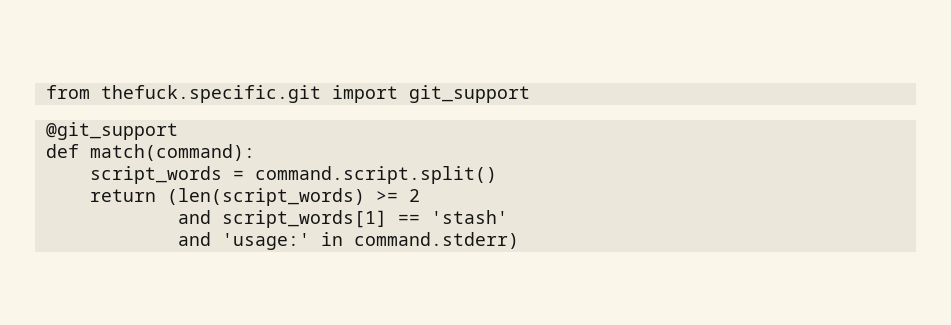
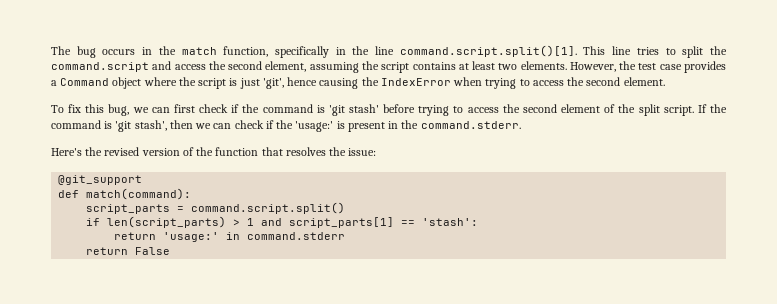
- from thefuck.specific.git import git_support
+ The bug occurs in the match function, specifically in the line command.script.split()[1]. This line tries to split the command.script and access the second element, assuming the script contains at least two elements. However, the test case provides a Command object where the script is just 'git', hence causing the IndexError when trying to access the second element.
+ To fix this bug, we can first check if the command is 'git stash' before trying to access the second element of the split script. If the command is 'git stash', then we can check if the 'usage:' is present in the command.stderr.
+ Here's the revised version of the function that resolves the issue:
- script_words = command.script.split()
+ script_parts = command.script.split()
- return (len(script_words) >= 2
- and script_words[1] == 'stash'
- and 'usage:' in command.stderr)
+ if len(script_parts) > 1 and script_parts[1] == 'stash':
+ return 'usage:' in command.stderr
+ return False

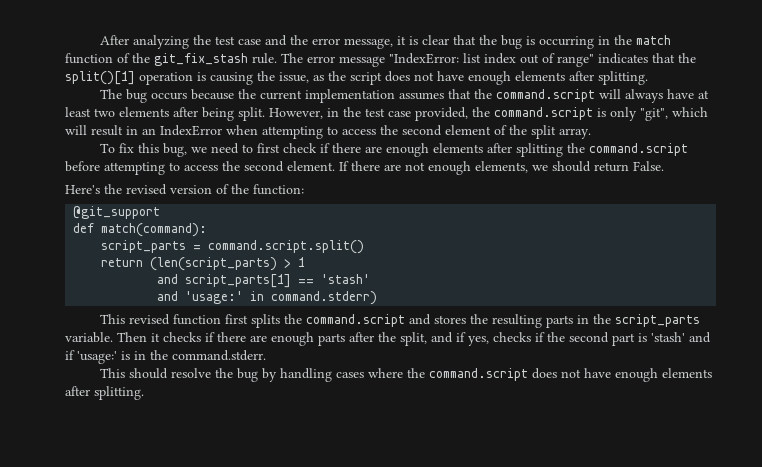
- The bug occurs in the match function, specifically in the line command.script.split()[1]. This line tries to split the command.script and access the second element, assuming the script contains at least two elements. However, the test case provides a Command object where the script is just 'git', hence causing the IndexError when trying to access the second element.
- To fix this bug, we can first check if the command is 'git stash' before trying to access the second element of the split script. If the command is 'git stash', then we can check if the 'usage:' is present in the command.stderr.
+ After analyzing the test case and the error message, it is clear that the bug is occurring in the match function of the git_fix_stash rule. The error message "IndexError: list index out of range" indicates that the split()[1] operation is causing the issue, as the script does not have enough elements after splitting.
+ The bug occurs because the current implementation assumes that the command.script will always have at least two elements after being split. However, in the test case provided, the command.script is only "git", which will result in an IndexError when attempting to access the second element of the split array.
+ To fix this bug, we need to first check if there are enough elements after splitting the command.script before attempting to access the second element. If there are not enough elements, we should return False.
- Here's the revised version of the function that resolves the issue:
+ Here's the revised version of the function:
- if len(script_parts) > 1 and script_parts[1] == 'stash':
- return 'usage:' in command.stderr
- return False
+ return (len(script_parts) > 1
+ and script_parts[1] == 'stash'
+ and 'usage:' in command.stderr)
+ This revised function first splits the command.script and stores the resulting parts in the script_parts variable. Then it checks if there are enough parts after the split, and if yes, checks if the second part is 'stash' and if 'usage:' is in the command.stderr.
+ This should resolve the bug by handling cases where the command.script does not have enough elements after splitting.

